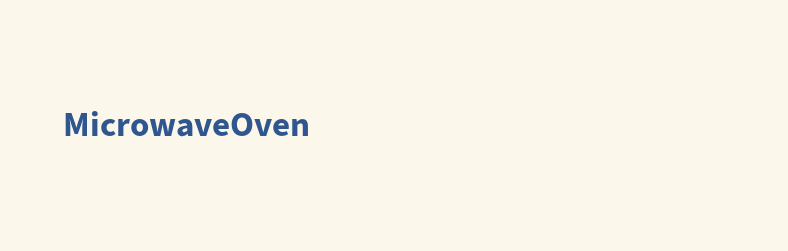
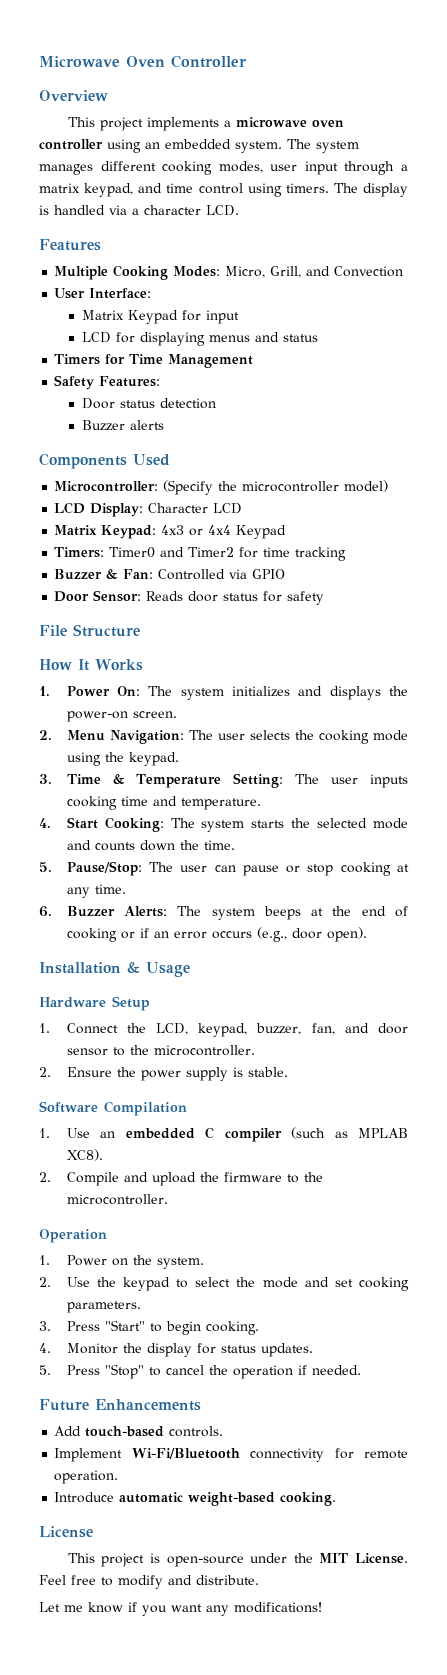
- MicrowaveOven
+ Microwave Oven Controller
+ Overview
+ This project implements a microwave oven controller using an embedded system. The system manages different cooking modes, user input through a matrix keypad, and time control using timers. The display is handled via a character LCD.
+ Features
+ Multiple Cooking Modes: Micro, Grill, and Convection
+ User Interface:
+ Matrix Keypad for input
+ LCD for displaying menus and status
+ Timers for Time Management
+ Safety Features:
+ Door status detection
+ Buzzer alerts
+ Components Used
+ Microcontroller: (Specify the microcontroller model)
+ LCD Display: Character LCD
+ Matrix Keypad: 4x3 or 4x4 Keypad
+ Timers: Timer0 and Timer2 for time tracking
+ Buzzer & Fan: Controlled via GPIO
+ Door Sensor: Reads door status for safety
+ File Structure
+ How It Works
+ 1. Power On: The system initializes and displays the power-on screen.
+ 2. Menu Navigation: The user selects the cooking mode using the keypad.
+ 3. Time & Temperature Setting: The user inputs cooking time and temperature.
+ 4. Start Cooking: The system starts the selected mode and counts down the time.
+ 5. Pause/Stop: The user can pause or stop cooking at any time.
+ 6. Buzzer Alerts: The system beeps at the end of cooking or if an error occurs (e.g., door open).
+ Installation & Usage
+ Hardware Setup
+ 1. Connect the LCD, keypad, buzzer, fan, and door sensor to the microcontroller.
+ 2. Ensure the power supply is stable.
+ Software Compilation
+ 1. Use an embedded C compiler (such as MPLAB XC8).
+ 2. Compile and upload the firmware to the microcontroller.
+ Operation
+ 1. Power on the system.
+ 2. Use the keypad to select the mode and set cooking parameters.
+ 3. Press "Start" to begin cooking.
+ 4. Monitor the display for status updates.
+ 5. Press "Stop" to cancel the operation if needed.
+ Future Enhancements
+ Add touch-based controls.
+ Implement Wi-Fi/Bluetooth connectivity for remote operation.
+ Introduce automatic weight-based cooking.
+ License
+ This project is open-source under the MIT License. Feel free to modify and distribute.
+ Let me know if you want any modifications!

